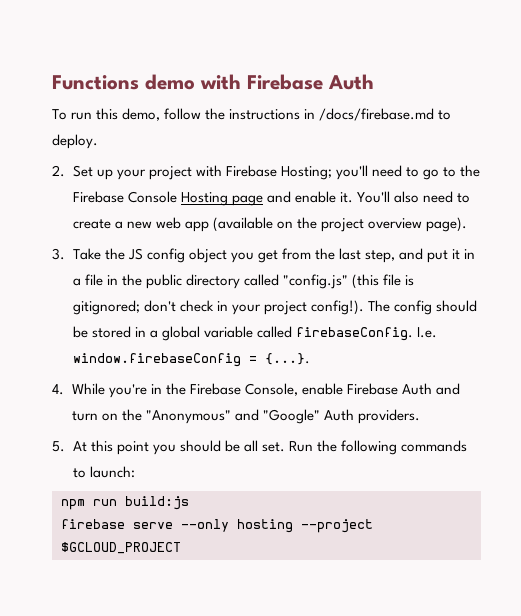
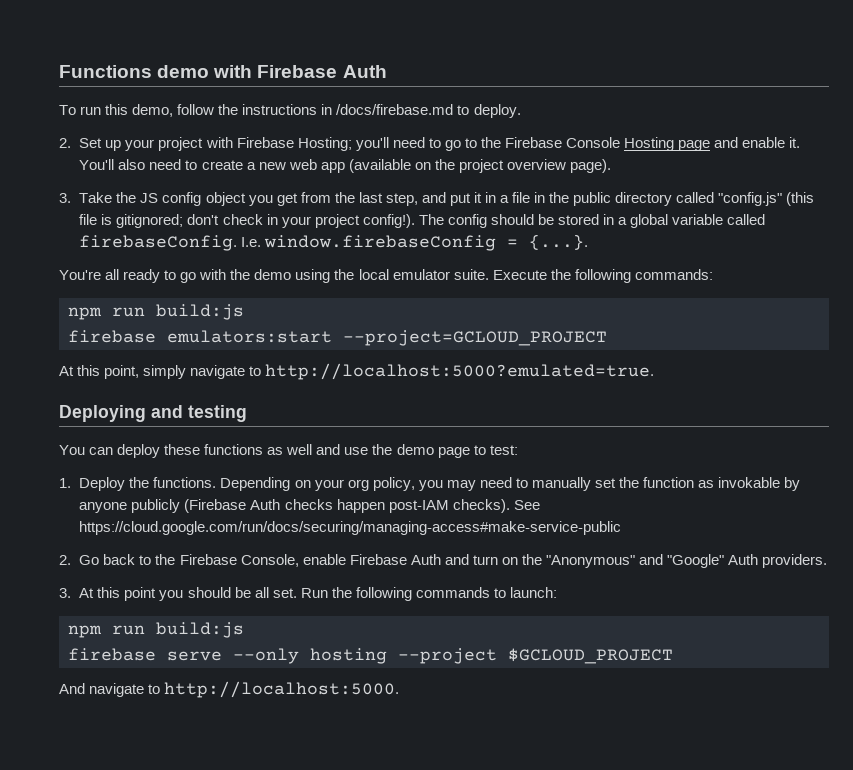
- 4. While you're in the Firebase Console, enable Firebase Auth and turn on the "Anonymous" and "Google" Auth providers.
+ You're all ready to go with the demo using the local emulator suite. Execute the following commands:
+ npm run build:js
+ firebase emulators:start --project=GCLOUD_PROJECT
+ At this point, simply navigate to http://localhost:5000?emulated=true.
+ Deploying and testing
+ You can deploy these functions as well and use the demo page to test:
+ 1. Deploy the functions. Depending on your org policy, you may need to manually set the function as invokable by anyone publicly (Firebase Auth checks happen post-IAM checks). See https://cloud.google.com/run/docs/securing/managing-access#make-service-public
+ 2. Go back to the Firebase Console, enable Firebase Auth and turn on the "Anonymous" and "Google" Auth providers.
- 5. At this point you should be all set.
+ 3. At this point you should be all set.
+ And navigate to http://localhost:5000.

